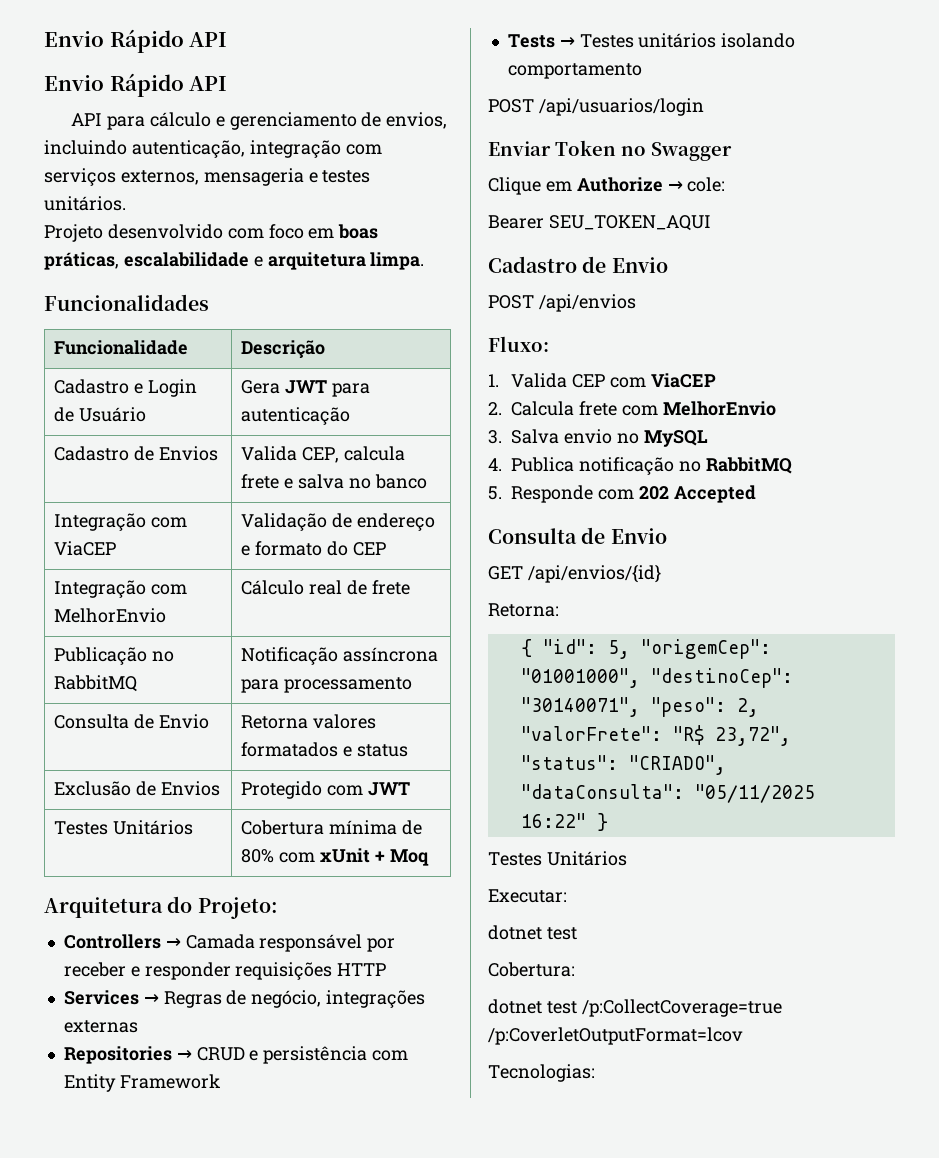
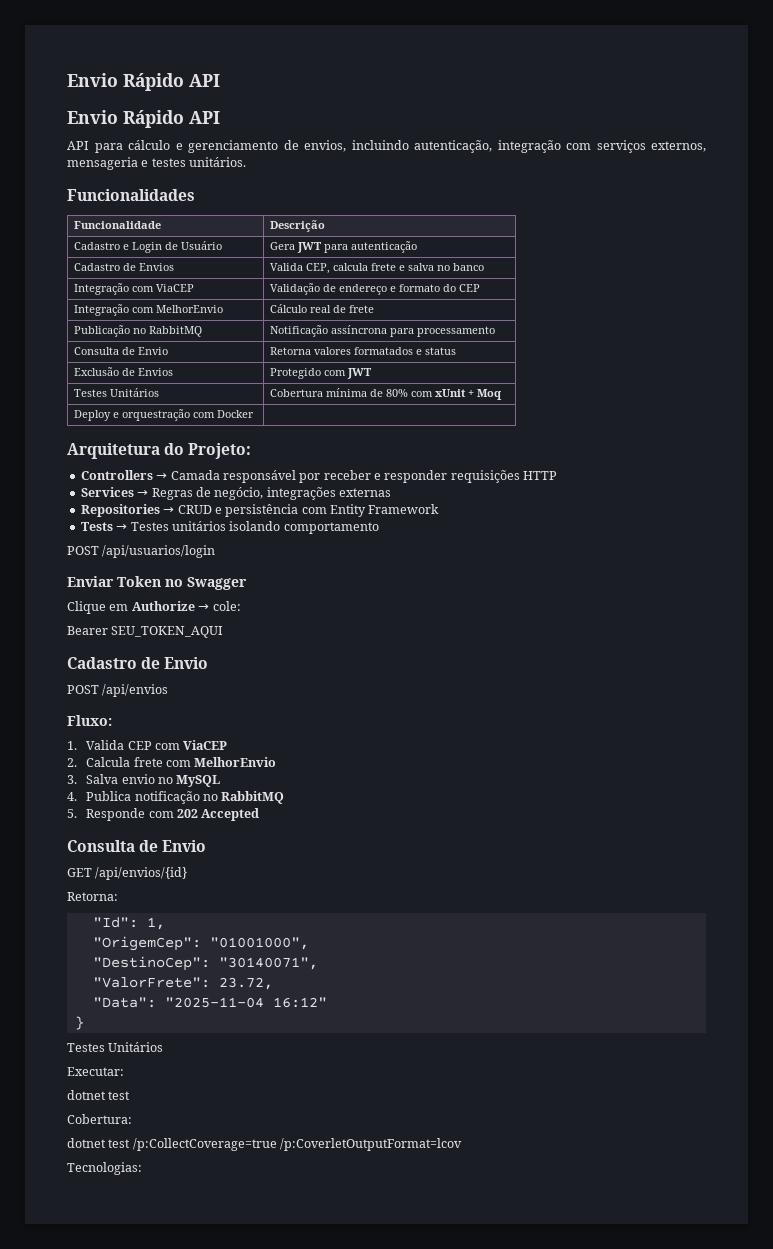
- Projeto desenvolvido com foco em boas práticas, escalabilidade e arquitetura limpa.
+ Deploy e orquestração com Docker |
- { "id": 5, "origemCep": "01001000", "destinoCep": "30140071", "peso": 2, "valorFrete": "R$ 23,72", "status": "CRIADO", "dataConsulta": "05/11/2025 16:22" }
+ "Id": 1,
+ "OrigemCep": "01001000",
+ "DestinoCep": "30140071",
+ "ValorFrete": 23.72,
+ "Data": "2025-11-04 16:12"
+ }

